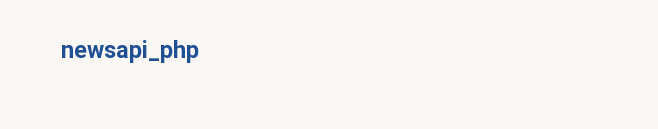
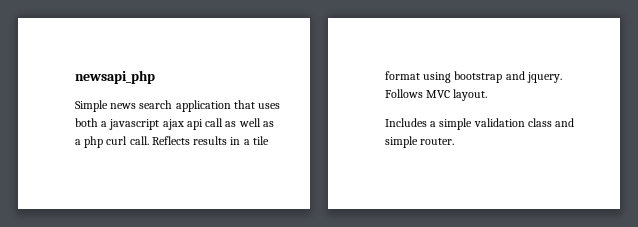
+ Simple news search application that uses both a javascript ajax api call as well as a php curl call. Reflects results in a tile format using bootstrap and jquery. Follows MVC layout.
+ Includes a simple validation class and simple router.

